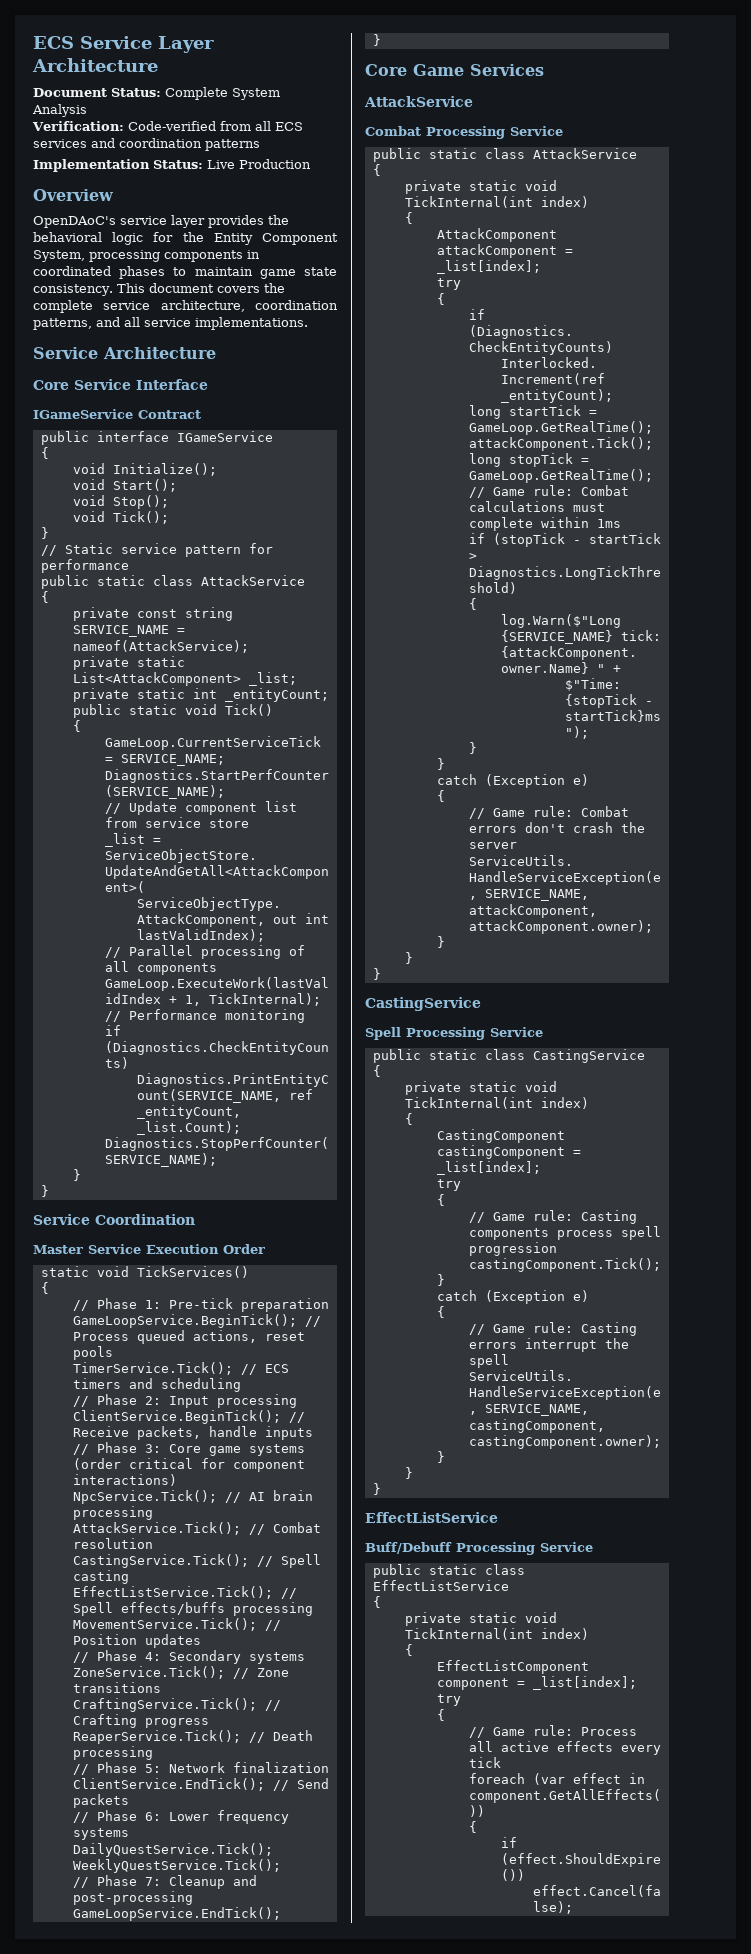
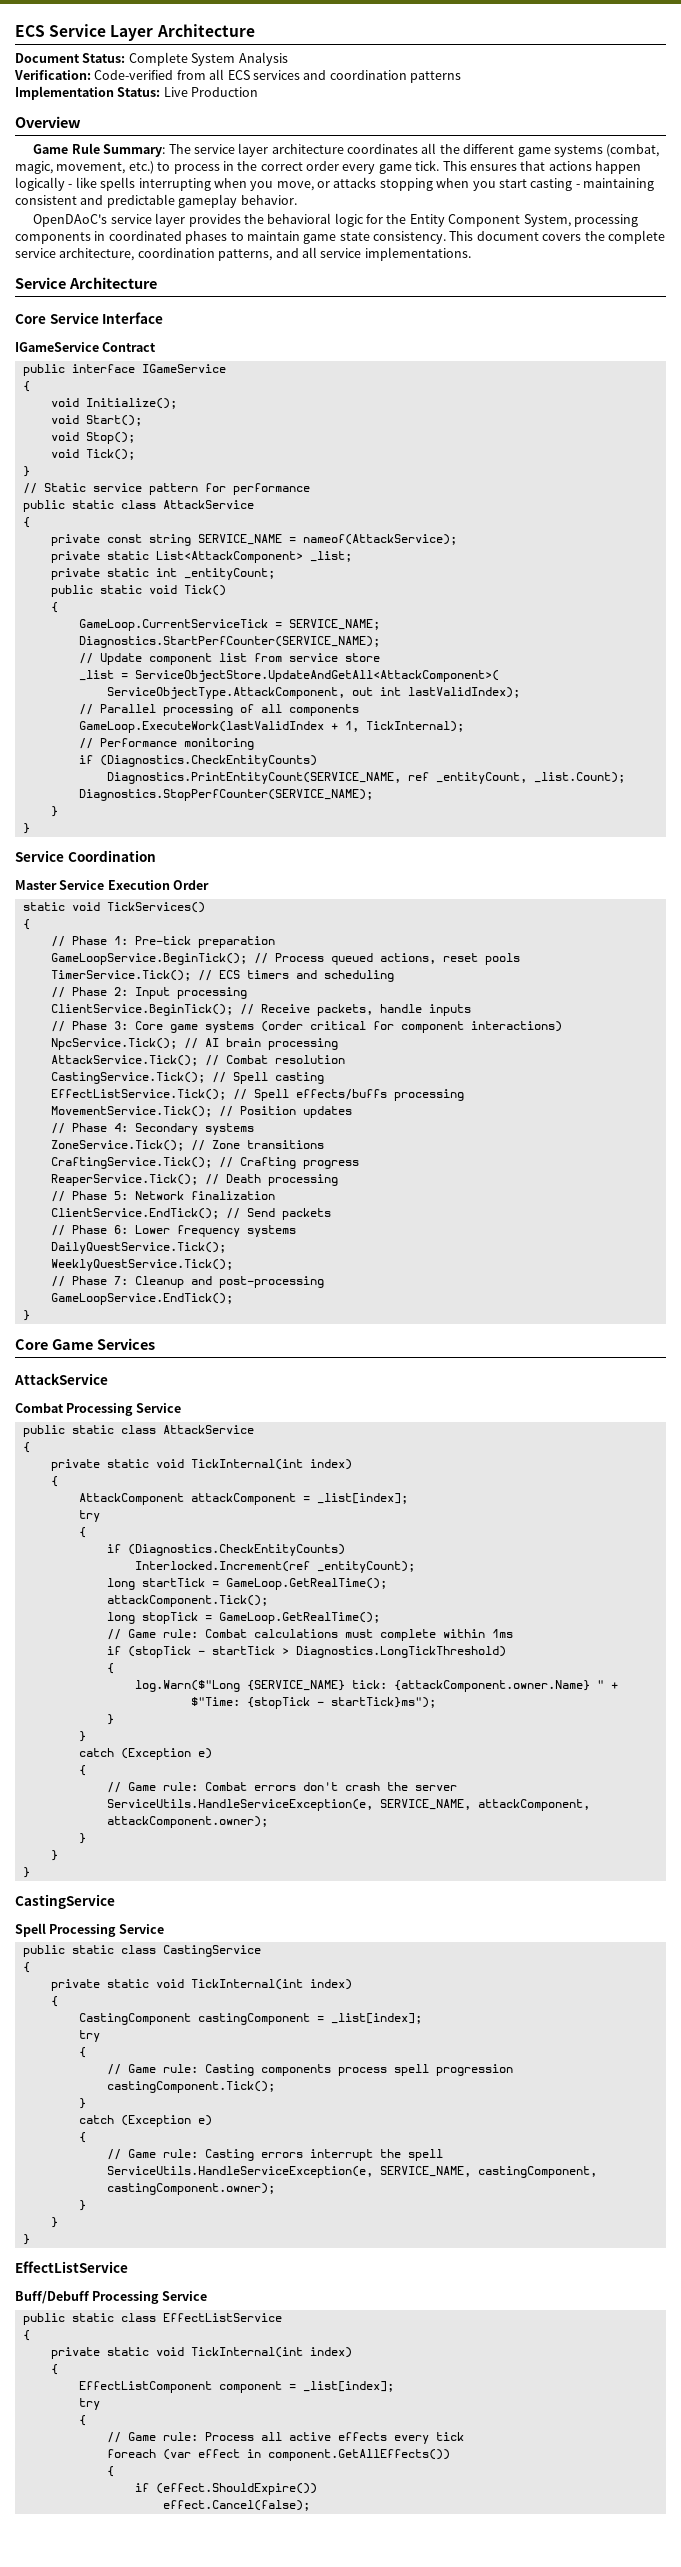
+ Game Rule Summary: The service layer architecture coordinates all the different game systems (combat, magic, movement, etc.) to process in the correct order every game tick. This ensures that actions happen logically - like spells interrupting when you move, or attacks stopping when you start casting - maintaining consistent and predictable gameplay behavior.

